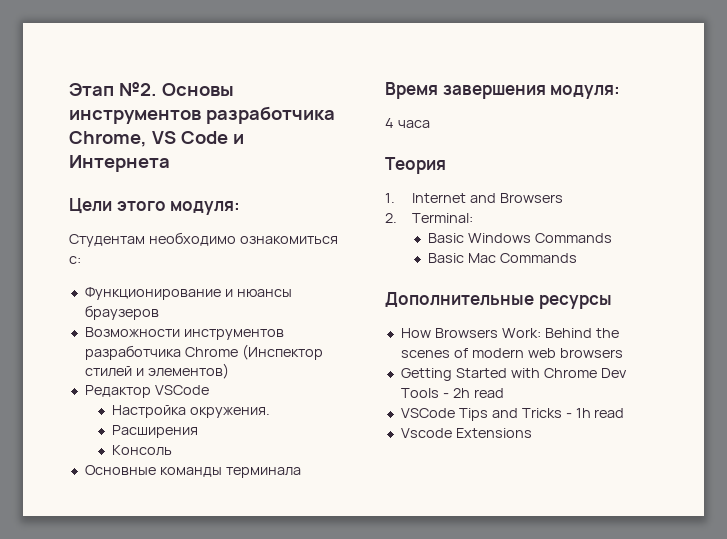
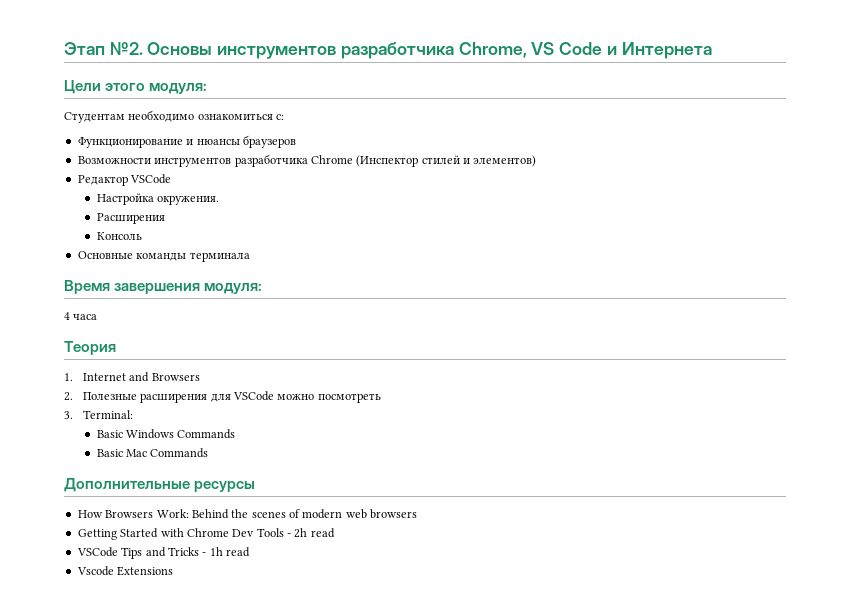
- 2. Terminal:
+ 2. Полезные расширения для VSCode можно посмотреть
+ 3. Terminal:

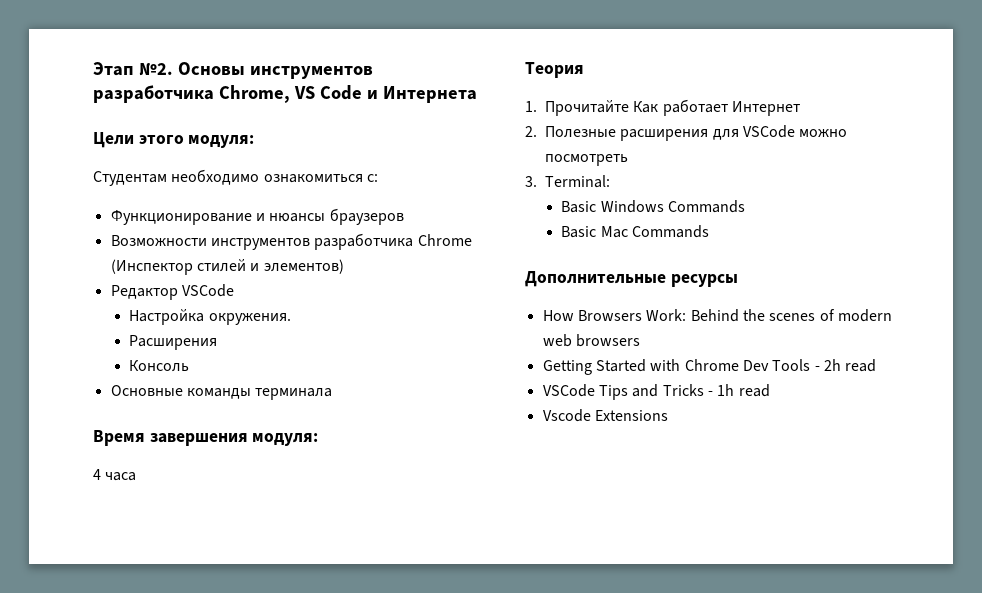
- 1. Internet and Browsers
+ 1. Прочитайте Как работает Интернет

